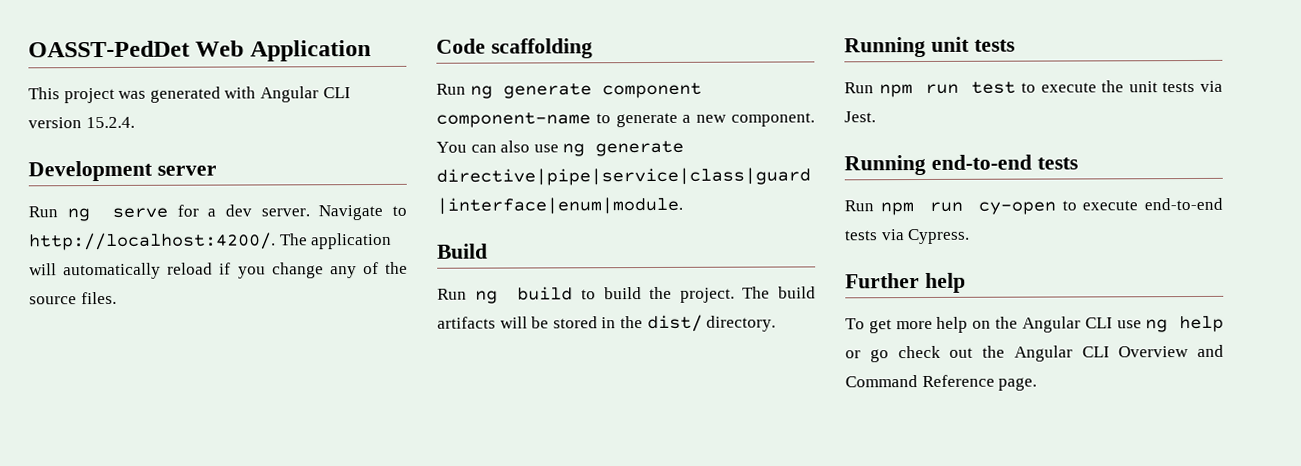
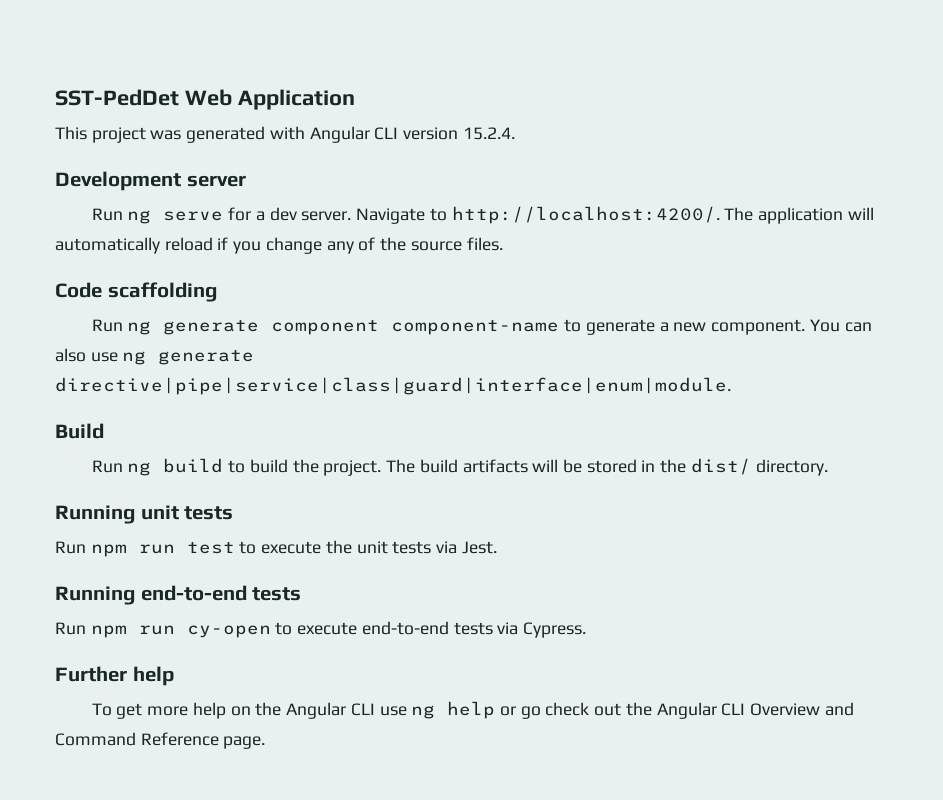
- OASST-PedDet Web Application
+ SST-PedDet Web Application

